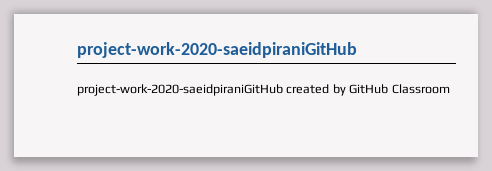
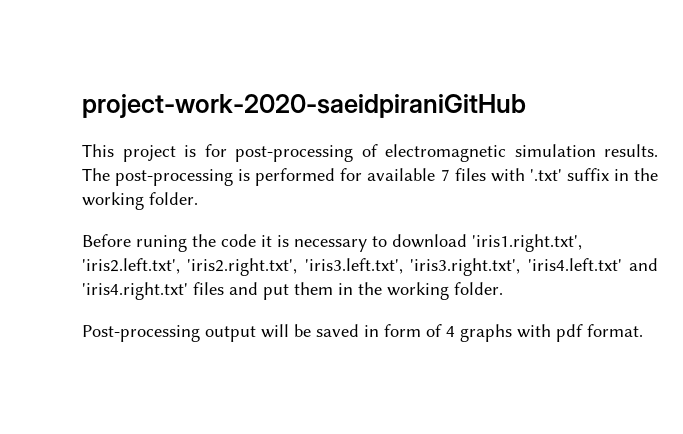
- project-work-2020-saeidpiraniGitHub created by GitHub Classroom
+ This project is for post-processing of electromagnetic simulation results. The post-processing is performed for available 7 files with '.txt' suffix in the working folder.
+ Before runing the code it is necessary to download 'iris1.right.txt', 'iris2.left.txt', 'iris2.right.txt', 'iris3.left.txt', 'iris3.right.txt', 'iris4.left.txt' and 'iris4.right.txt' files and put them in the working folder.
+ Post-processing output will be saved in form of 4 graphs with pdf format.

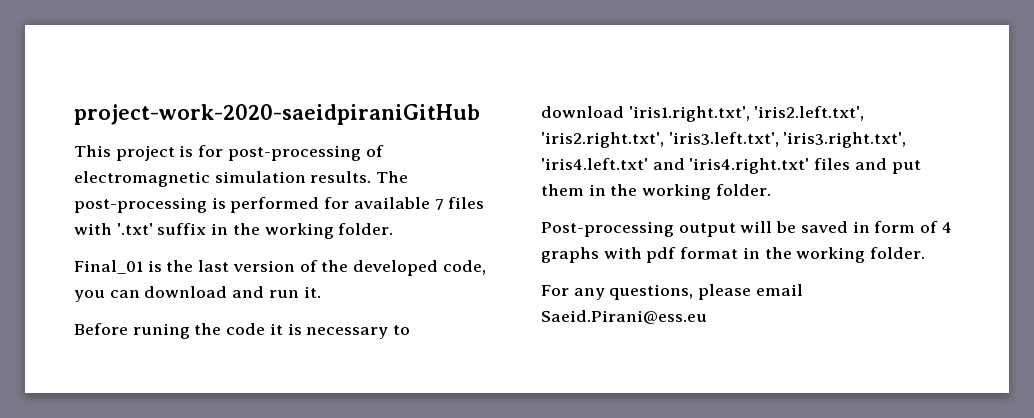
+ Final_01 is the last version of the developed code, you can download and run it.
- Post-processing output will be saved in form of 4 graphs with pdf format.
+ Post-processing output will be saved in form of 4 graphs with pdf format in the working folder.
+ For any questions, please email Saeid.Pirani@ess.eu

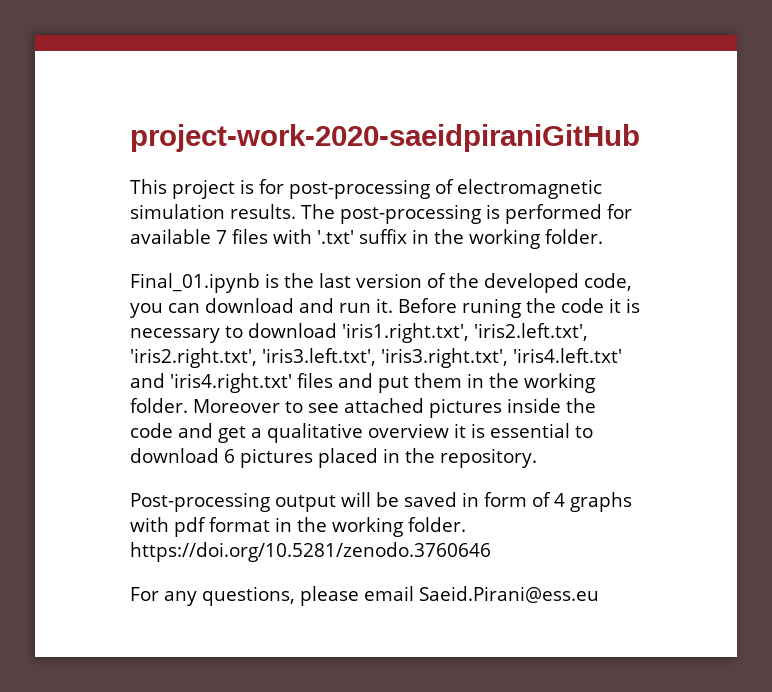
- Final_01 is the last version of the developed code, you can download and run it.
- Before runing the code it is necessary to download 'iris1.right.txt', 'iris2.left.txt', 'iris2.right.txt', 'iris3.left.txt', 'iris3.right.txt', 'iris4.left.txt' and 'iris4.right.txt' files and put them in the working folder.
+ Final_01.ipynb is the last version of the developed code, you can download and run it. Before runing the code it is necessary to download 'iris1.right.txt', 'iris2.left.txt', 'iris2.right.txt', 'iris3.left.txt', 'iris3.right.txt', 'iris4.left.txt' and 'iris4.right.txt' files and put them in the working folder. Moreover to see attached pictures inside the code and get a qualitative overview it is essential to download 6 pictures placed in the repository.
- Post-processing output will be saved in form of 4 graphs with pdf format in the working folder.
+ Post-processing output will be saved in form of 4 graphs with pdf format in the working folder. https://doi.org/10.5281/zenodo.3760646

